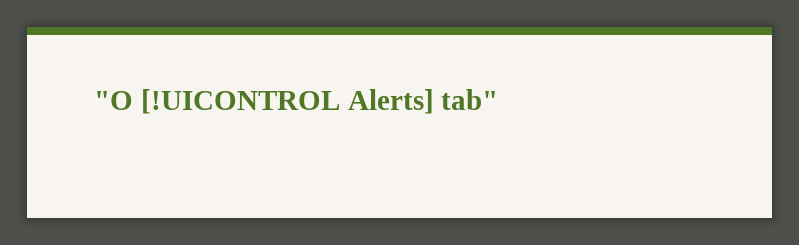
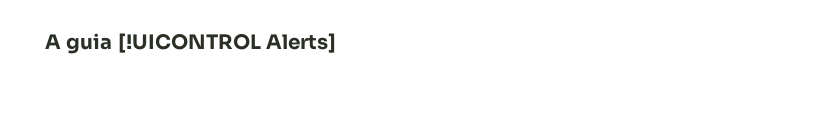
- "O [!UICONTROL Alerts] tab"
+ A guia [!UICONTROL Alerts]

